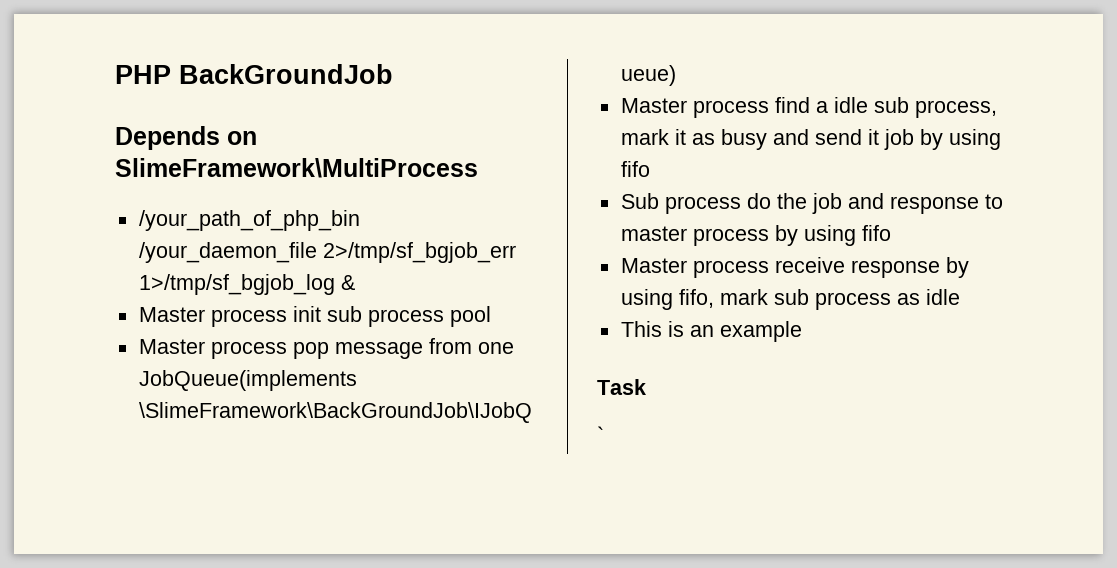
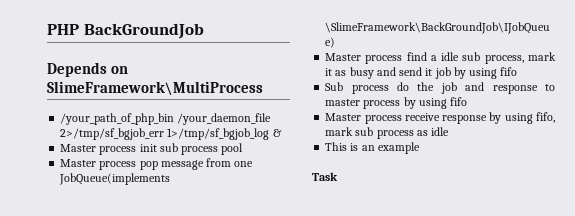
- `

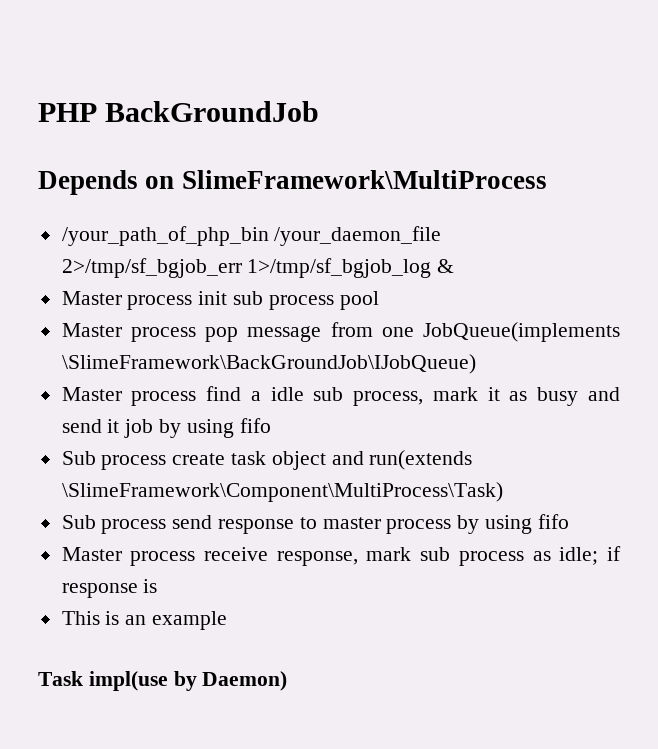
- Sub process do the job and response to master process by using fifo
+ Sub process create task object and run(extends \SlimeFramework\Component\MultiProcess\Task)
+ Sub process send response to master process by using fifo
- Master process receive response by using fifo, mark sub process as idle
+ Master process receive response, mark sub process as idle; if response is
- Task
+ Task impl(use by Daemon)

